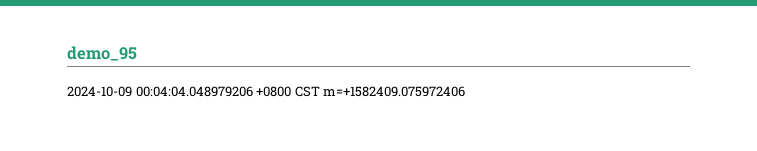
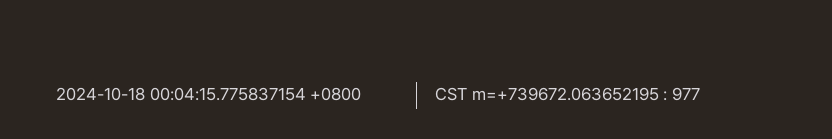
- demo_95
- 2024-10-09 00:04:04.048979206 +0800 CST m=+1582409.075972406
+ 2024-10-18 00:04:15.775837154 +0800 CST m=+739672.063652195 : 977

